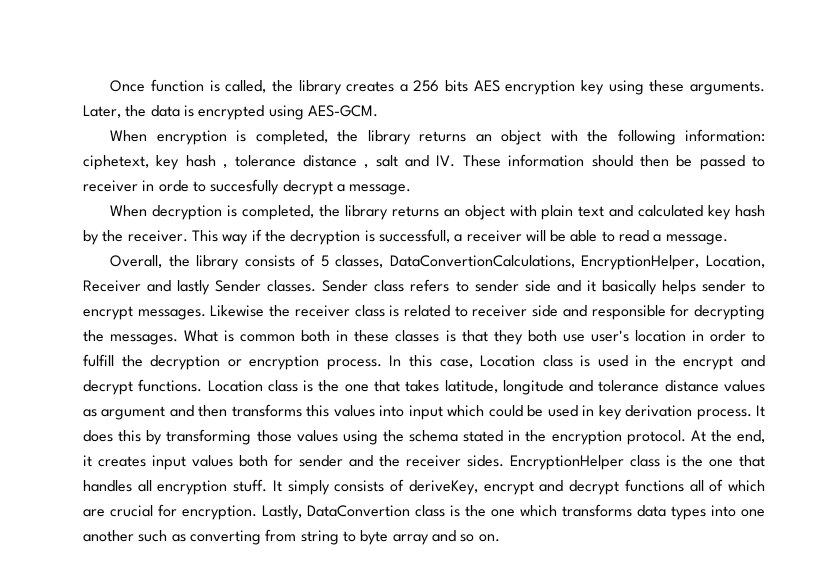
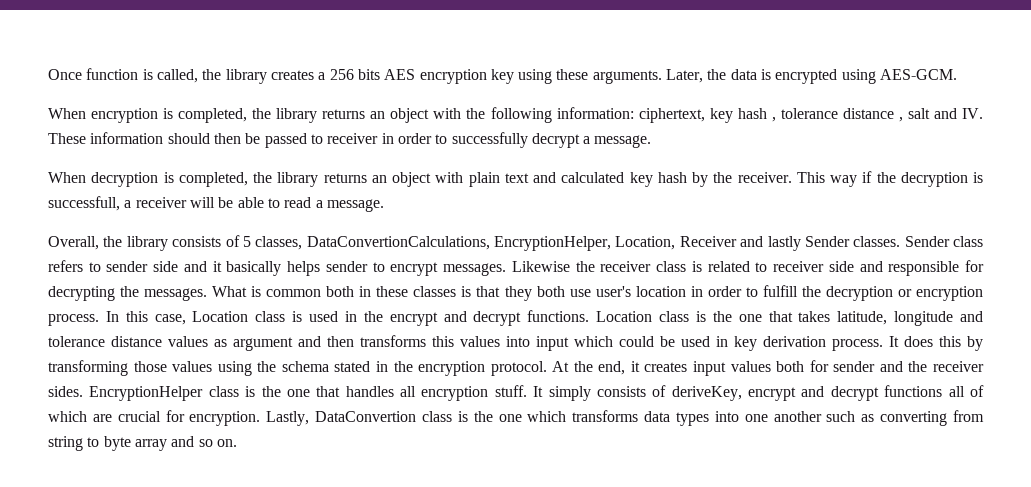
- When encryption is completed, the library returns an object with the following information: ciphetext, key hash , tolerance distance , salt and IV. These information should then be passed to receiver in orde to succesfully decrypt a message.
+ When encryption is completed, the library returns an object with the following information: ciphertext, key hash , tolerance distance , salt and IV. These information should then be passed to receiver in order to successfully decrypt a message.

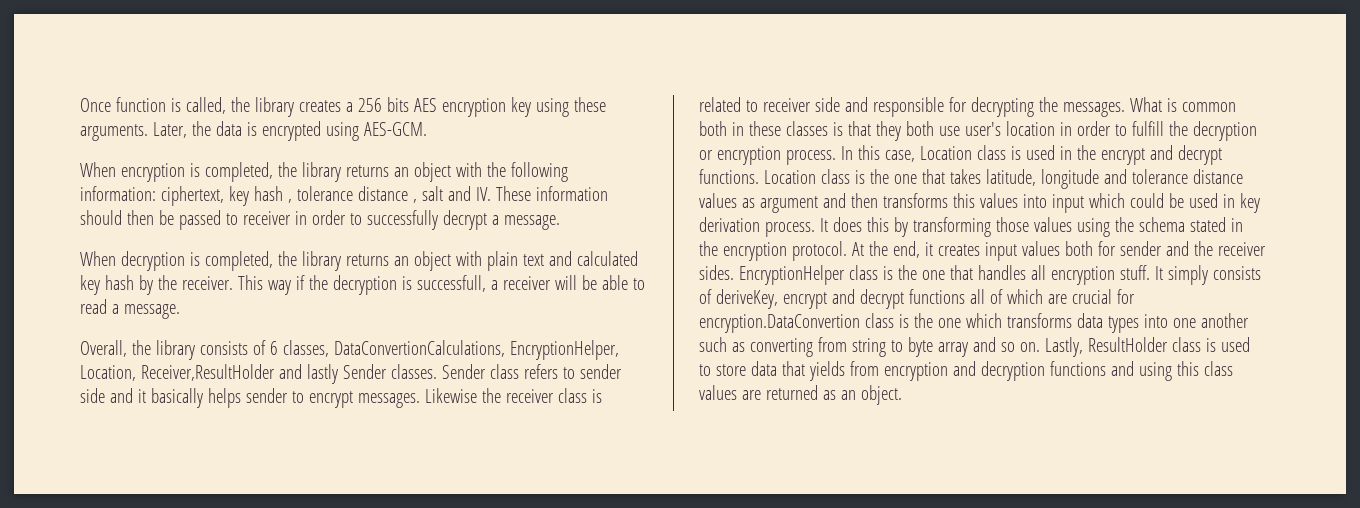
- Overall, the library consists of 5 classes, DataConvertionCalculations, EncryptionHelper, Location, Receiver and lastly Sender classes.
+ Overall, the library consists of 6 classes, DataConvertionCalculations, EncryptionHelper, Location, Receiver,ResultHolder and lastly Sender classes.
- It simply consists of deriveKey, encrypt and decrypt functions all of which are crucial for encryption. Lastly, DataConvertion class is the one which transforms data types into one another such as converting from string to byte array and so on.
+ It simply consists of deriveKey, encrypt and decrypt functions all of which are crucial for encryption.DataConvertion class is the one which transforms data types into one another such as converting from string to byte array and so on.
+ Lastly, ResultHolder class is used to store data that yields from encryption and decryption functions and using this class values are returned as an object.

